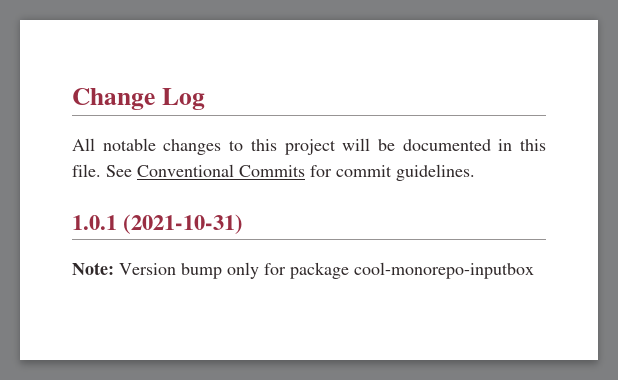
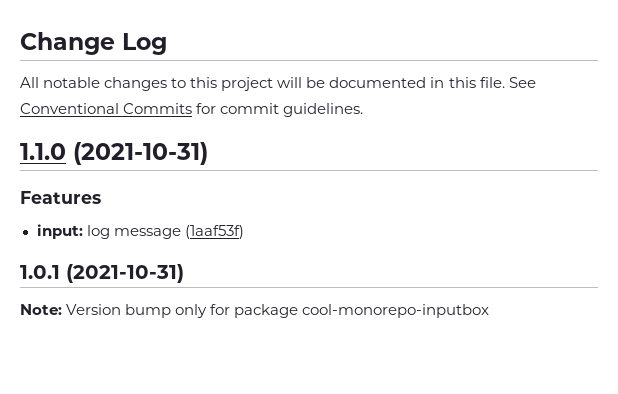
+ 1.1.0 (2021-10-31)
+ Features
+ input: log message (1aaf53f)

